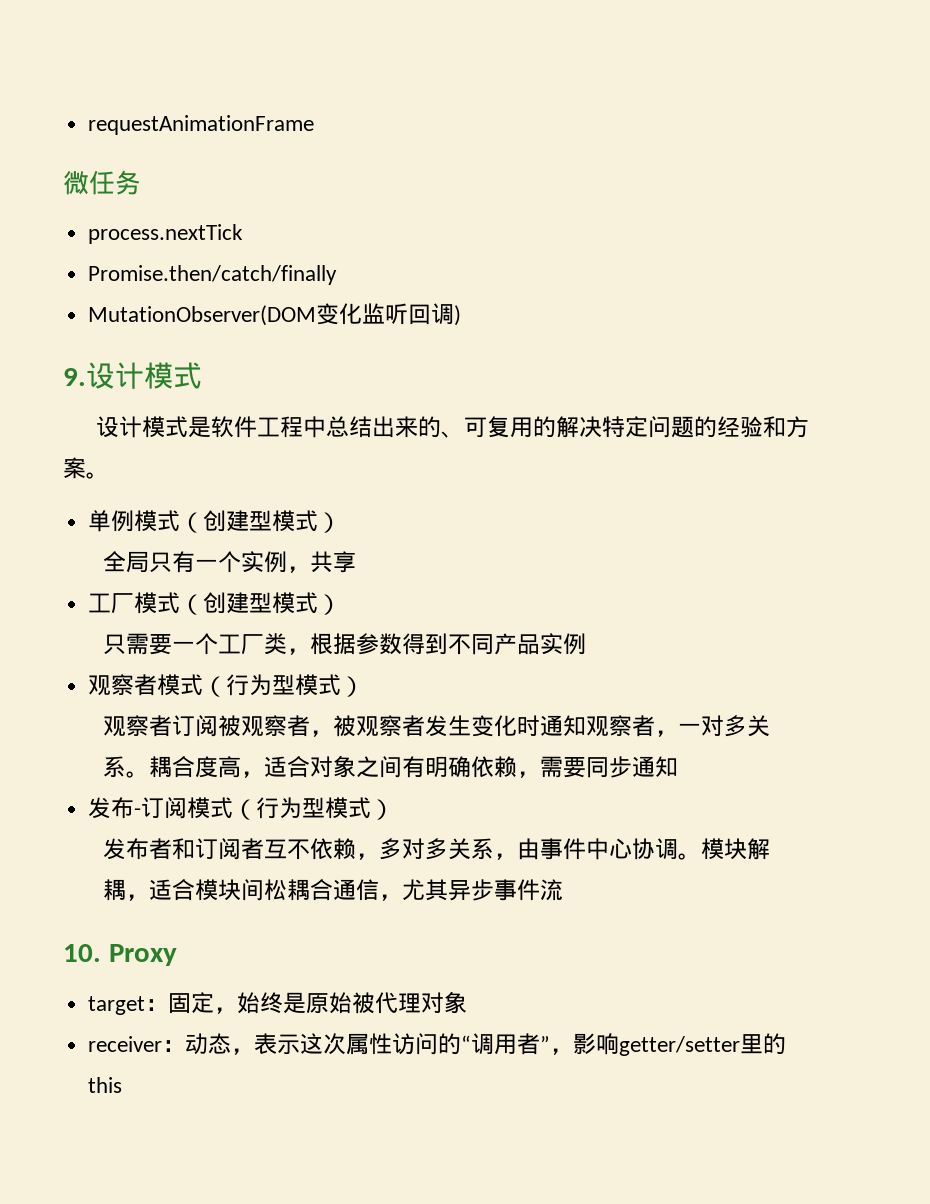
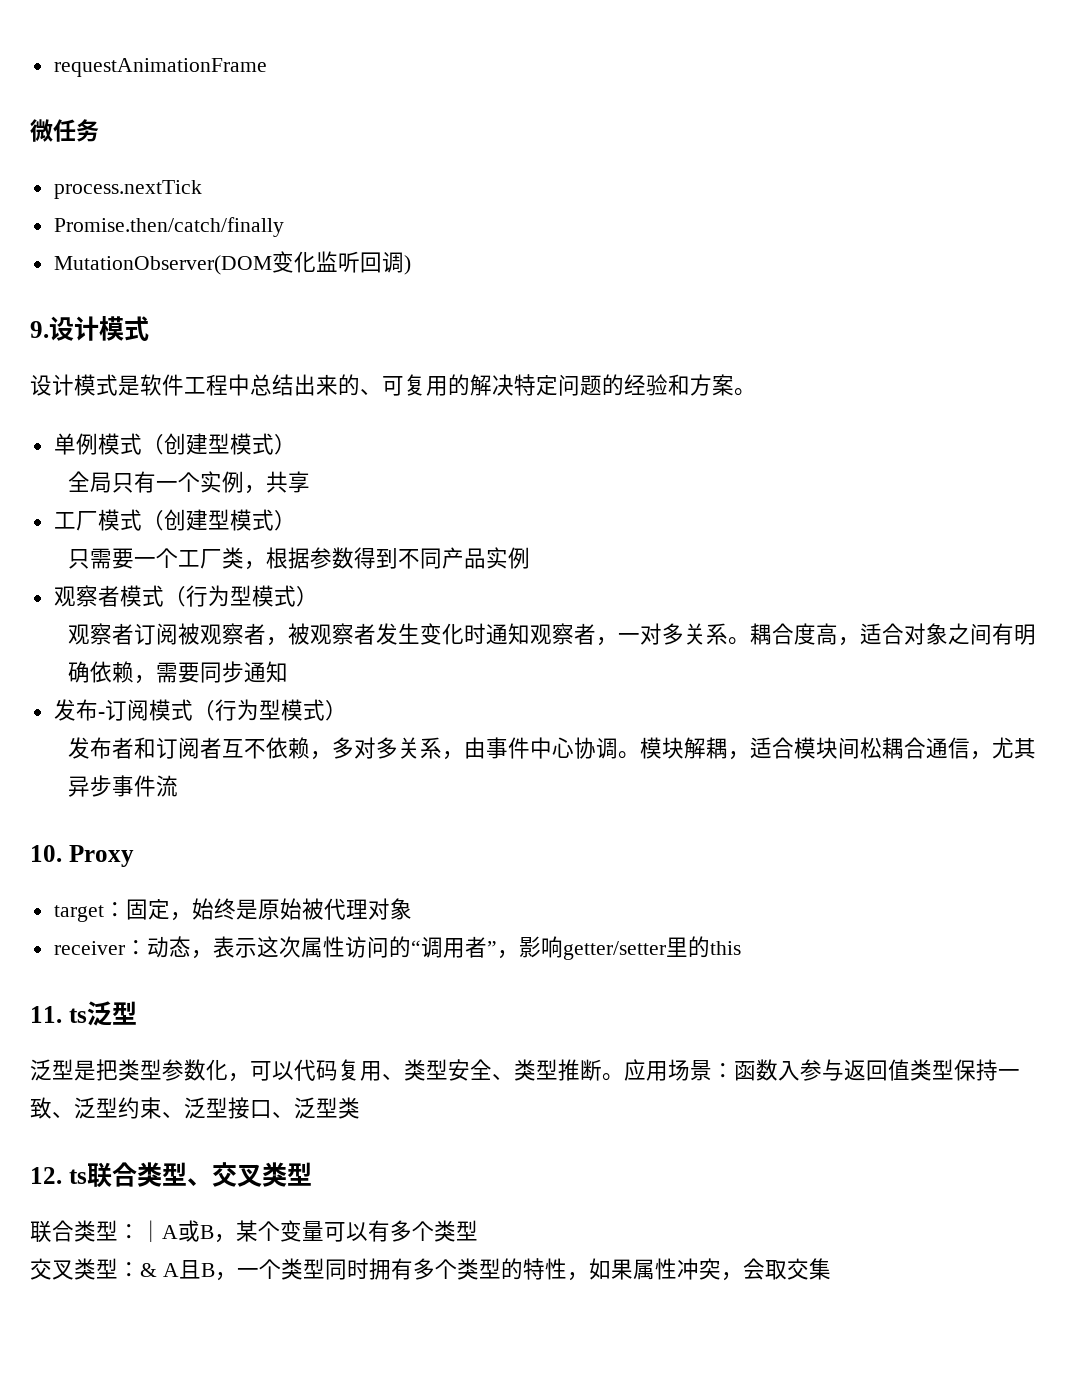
+ 11. ts泛型
+ 泛型是把类型参数化，可以代码复用、类型安全、类型推断。应用场景：函数入参与返回值类型保持一致、泛型约束、泛型接口、泛型类
+ 12. ts联合类型、交叉类型
+ 联合类型：｜A或B，某个变量可以有多个类型
+ 交叉类型：& A且B，一个类型同时拥有多个类型的特性，如果属性冲突，会取交集

